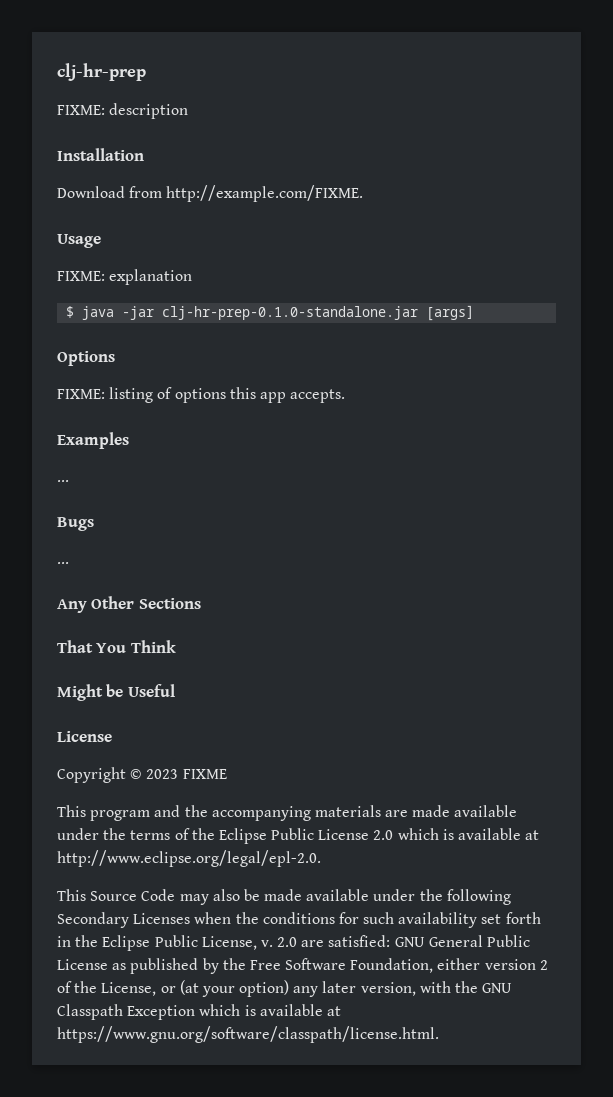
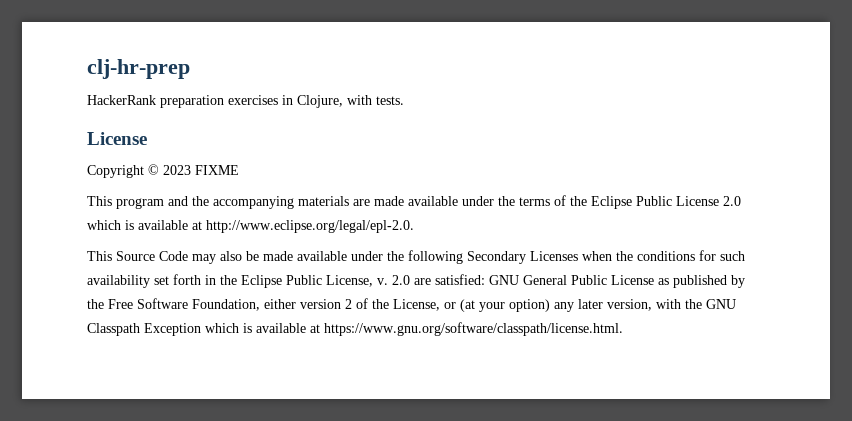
- FIXME: description
- Installation
- Download from http://example.com/FIXME.
- Usage
- FIXME: explanation
- $ java -jar clj-hr-prep-0.1.0-standalone.jar [args]
- Options
- FIXME: listing of options this app accepts.
- Examples
- ...
- Bugs
- ...
- Any Other Sections
- That You Think
- Might be Useful
+ HackerRank preparation exercises in Clojure, with tests.

